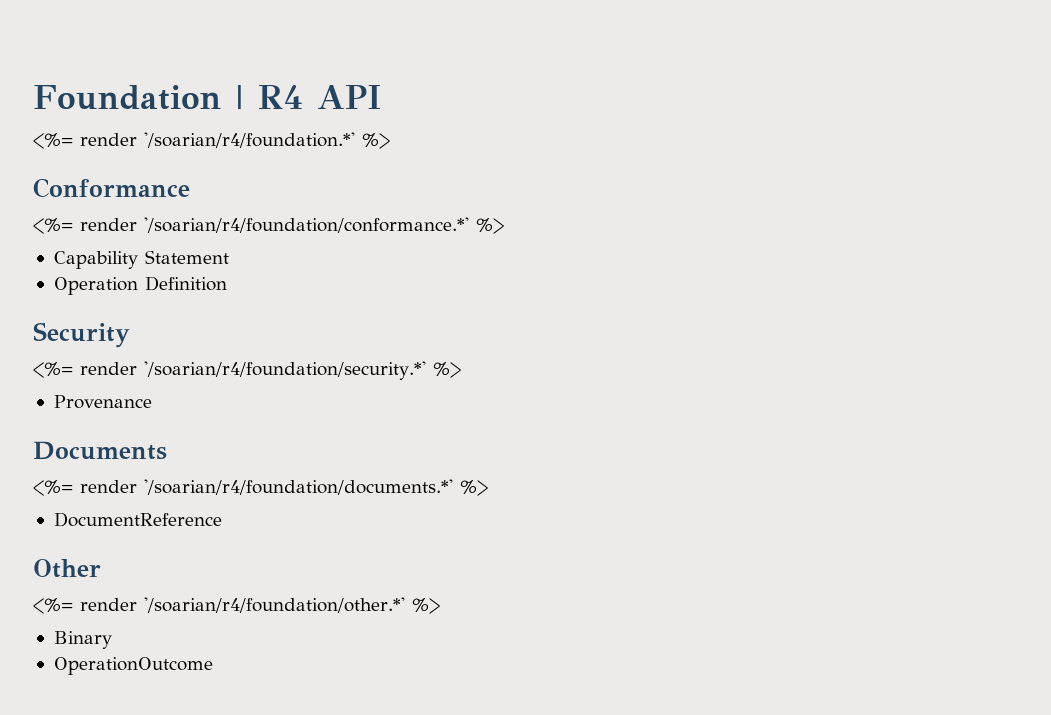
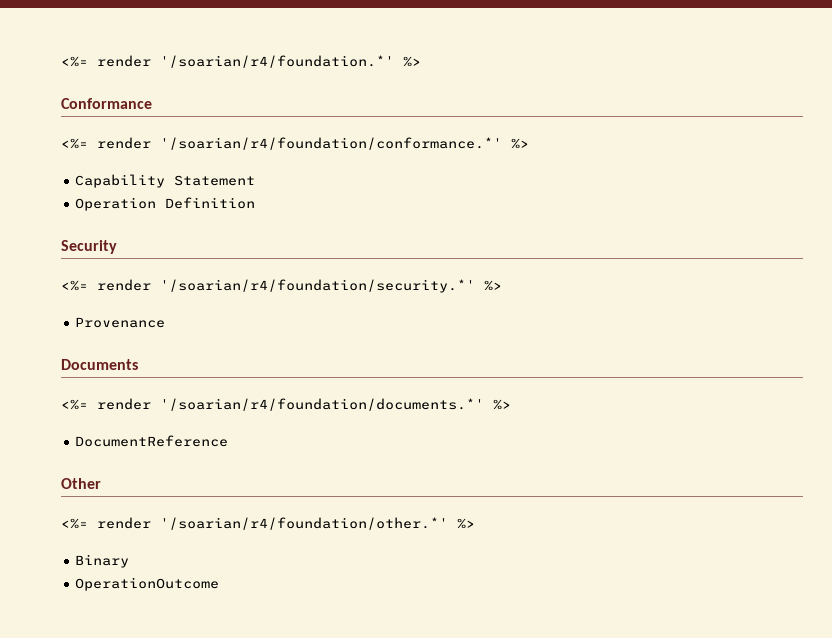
- Foundation | R4 API

